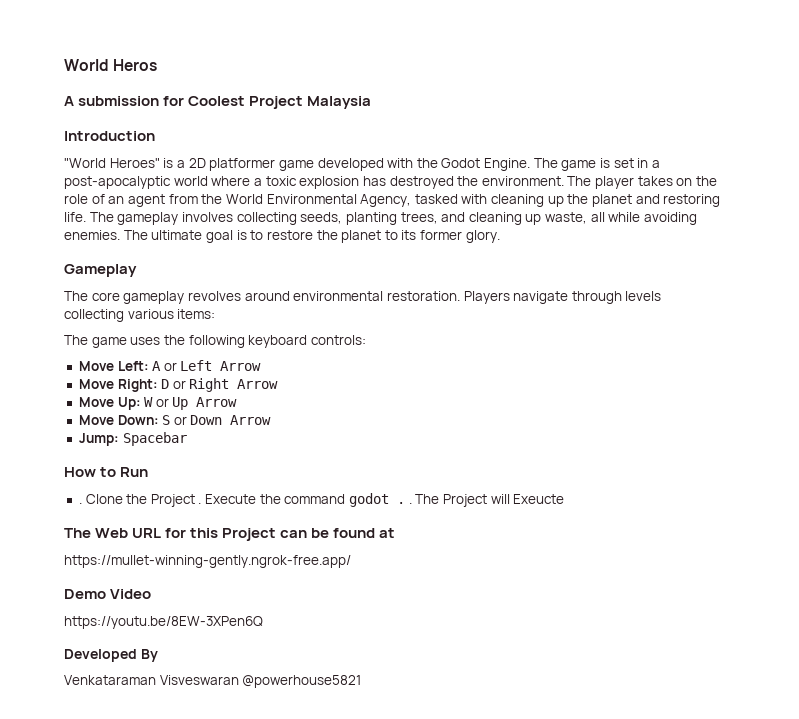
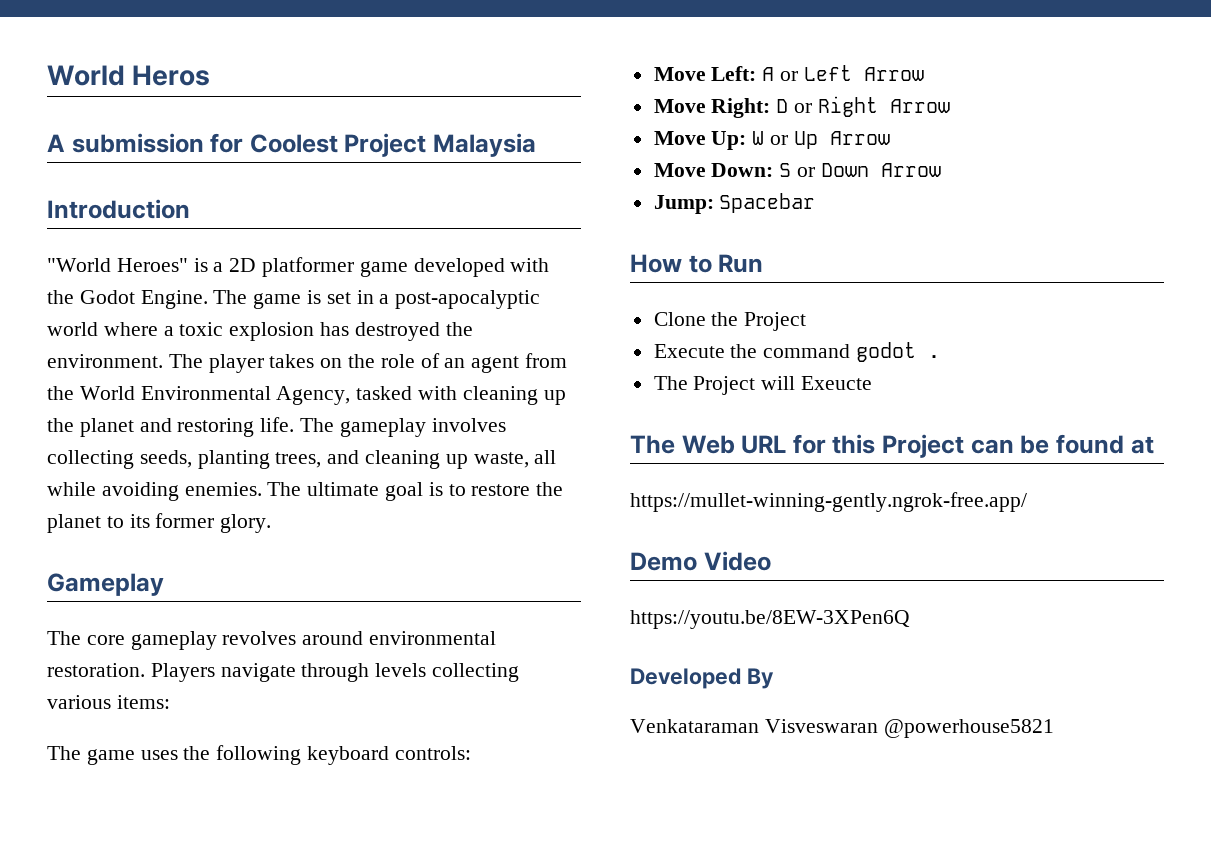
  How to Run
- . Clone the Project . Execute the command godot . . The Project will Exeucte
+ Clone the Project
+ Execute the command godot .
+ The Project will Exeucte

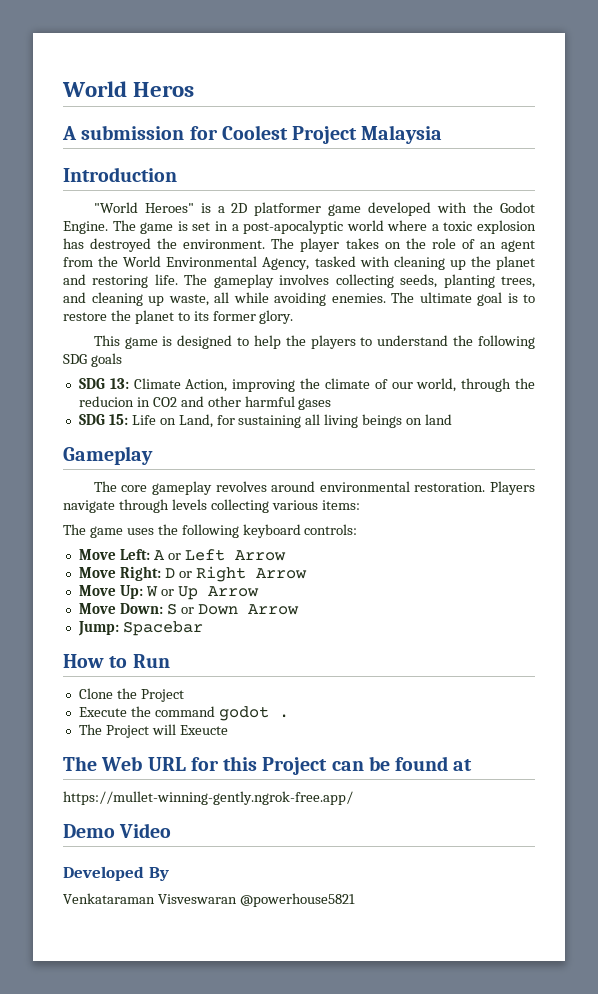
+ This game is designed to help the players to understand the following SDG goals
+ SDG 13: Climate Action, improving the climate of our world, through the reducion in CO2 and other harmful gases
+ SDG 15: Life on Land, for sustaining all living beings on land
- https://youtu.be/8EW-3XPen6Q

